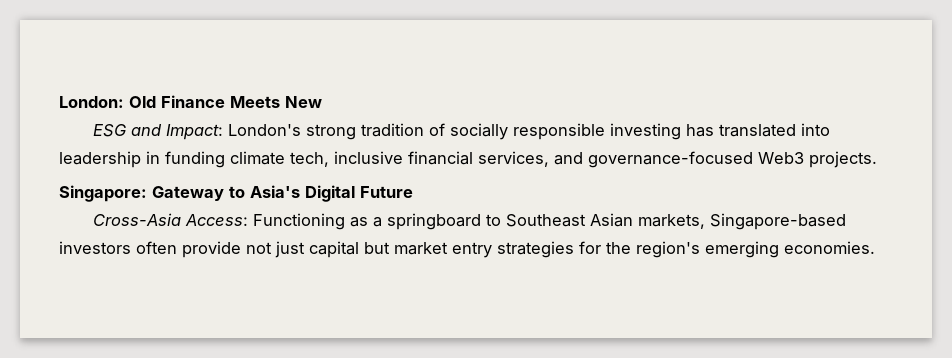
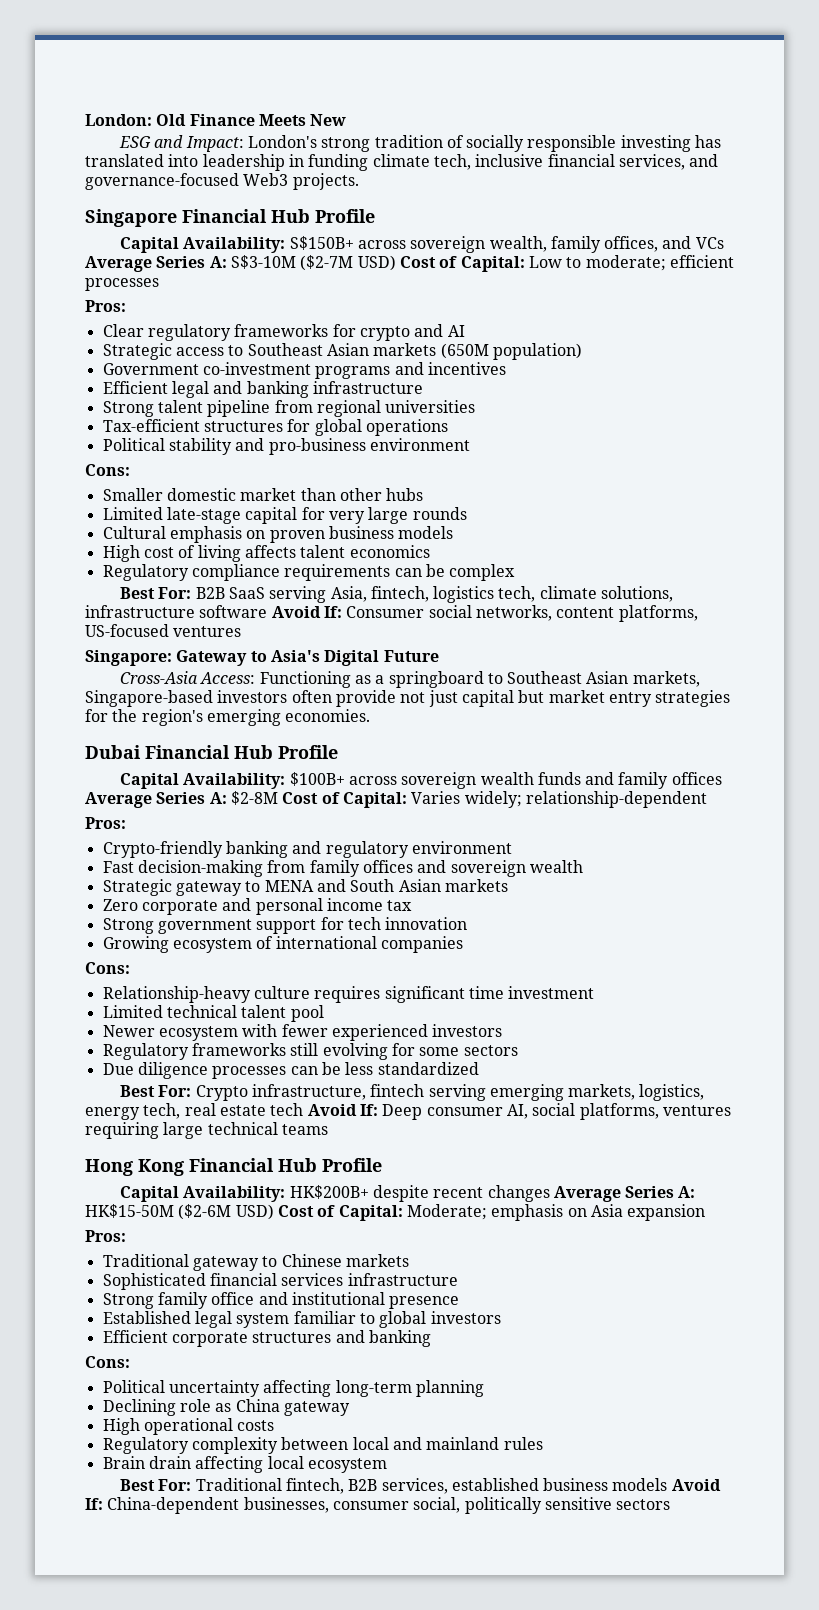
+ Singapore Financial Hub Profile
+ Capital Availability: S$150B+ across sovereign wealth, family offices, and VCs Average Series A: S$3-10M ($2-7M USD) Cost of Capital: Low to moderate; efficient processes
+ Pros:
+ Clear regulatory frameworks for crypto and AI
+ Strategic access to Southeast Asian markets (650M population)
+ Government co-investment programs and incentives
+ Efficient legal and banking infrastructure
+ Strong talent pipeline from regional universities
+ Tax-efficient structures for global operations
+ Political stability and pro-business environment
+ Cons:
+ Smaller domestic market than other hubs
+ Limited late-stage capital for very large rounds
+ Cultural emphasis on proven business models
+ High cost of living affects talent economics
+ Regulatory compliance requirements can be complex
+ Best For: B2B SaaS serving Asia, fintech, logistics tech, climate solutions, infrastructure software Avoid If: Consumer social networks, content platforms, US-focused ventures
+ Dubai Financial Hub Profile
+ Capital Availability: $100B+ across sovereign wealth funds and family offices Average Series A: $2-8M Cost of Capital: Varies widely; relationship-dependent
+ Pros:
+ Crypto-friendly banking and regulatory environment
+ Fast decision-making from family offices and sovereign wealth
+ Strategic gateway to MENA and South Asian markets
+ Zero corporate and personal income tax
+ Strong government support for tech innovation
+ Growing ecosystem of international companies
+ Cons:
+ Relationship-heavy culture requires significant time investment
+ Limited technical talent pool
+ Newer ecosystem with fewer experienced investors
+ Regulatory frameworks still evolving for some sectors
+ Due diligence processes can be less standardized
+ Best For: Crypto infrastructure, fintech serving emerging markets, logistics, energy tech, real estate tech Avoid If: Deep consumer AI, social platforms, ventures requiring large technical teams
+ Hong Kong Financial Hub Profile
+ Capital Availability: HK$200B+ despite recent changes Average Series A: HK$15-50M ($2-6M USD) Cost of Capital: Moderate; emphasis on Asia expansion
+ Pros:
+ Traditional gateway to Chinese markets
+ Sophisticated financial services infrastructure
+ Strong family office and institutional presence
+ Established legal system familiar to global investors
+ Efficient corporate structures and banking
+ Cons:
+ Political uncertainty affecting long-term planning
+ Declining role as China gateway
+ High operational costs
+ Regulatory complexity between local and mainland rules
+ Brain drain affecting local ecosystem
+ Best For: Traditional fintech, B2B services, established business models Avoid If: China-dependent businesses, consumer social, politically sensitive sectors

